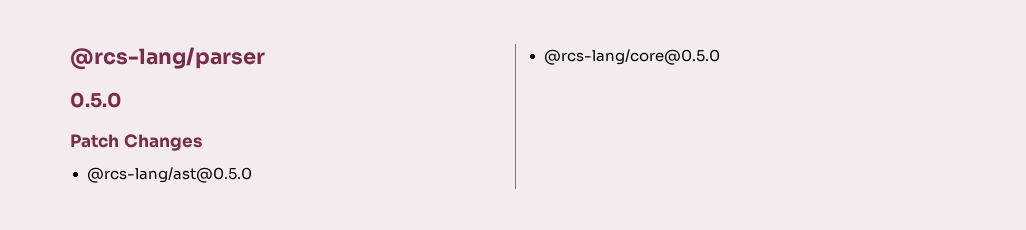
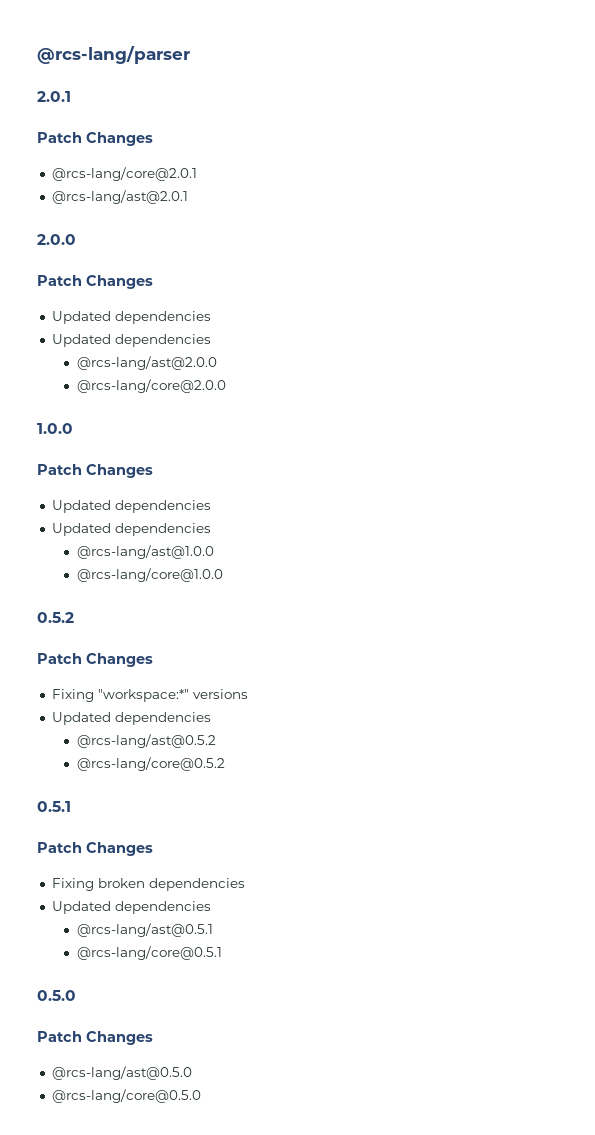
+ 2.0.1
+ Patch Changes
+ @rcs-lang/core@2.0.1
+ @rcs-lang/ast@2.0.1
+ 2.0.0
+ Patch Changes
+ Updated dependencies
+ Updated dependencies
+ @rcs-lang/ast@2.0.0
+ @rcs-lang/core@2.0.0
+ 1.0.0
+ Patch Changes
+ Updated dependencies
+ Updated dependencies
+ @rcs-lang/ast@1.0.0
+ @rcs-lang/core@1.0.0
+ 0.5.2
+ Patch Changes
+ Fixing "workspace:*" versions
+ Updated dependencies
+ @rcs-lang/ast@0.5.2
+ @rcs-lang/core@0.5.2
+ 0.5.1
+ Patch Changes
+ Fixing broken dependencies
+ Updated dependencies
+ @rcs-lang/ast@0.5.1
+ @rcs-lang/core@0.5.1

